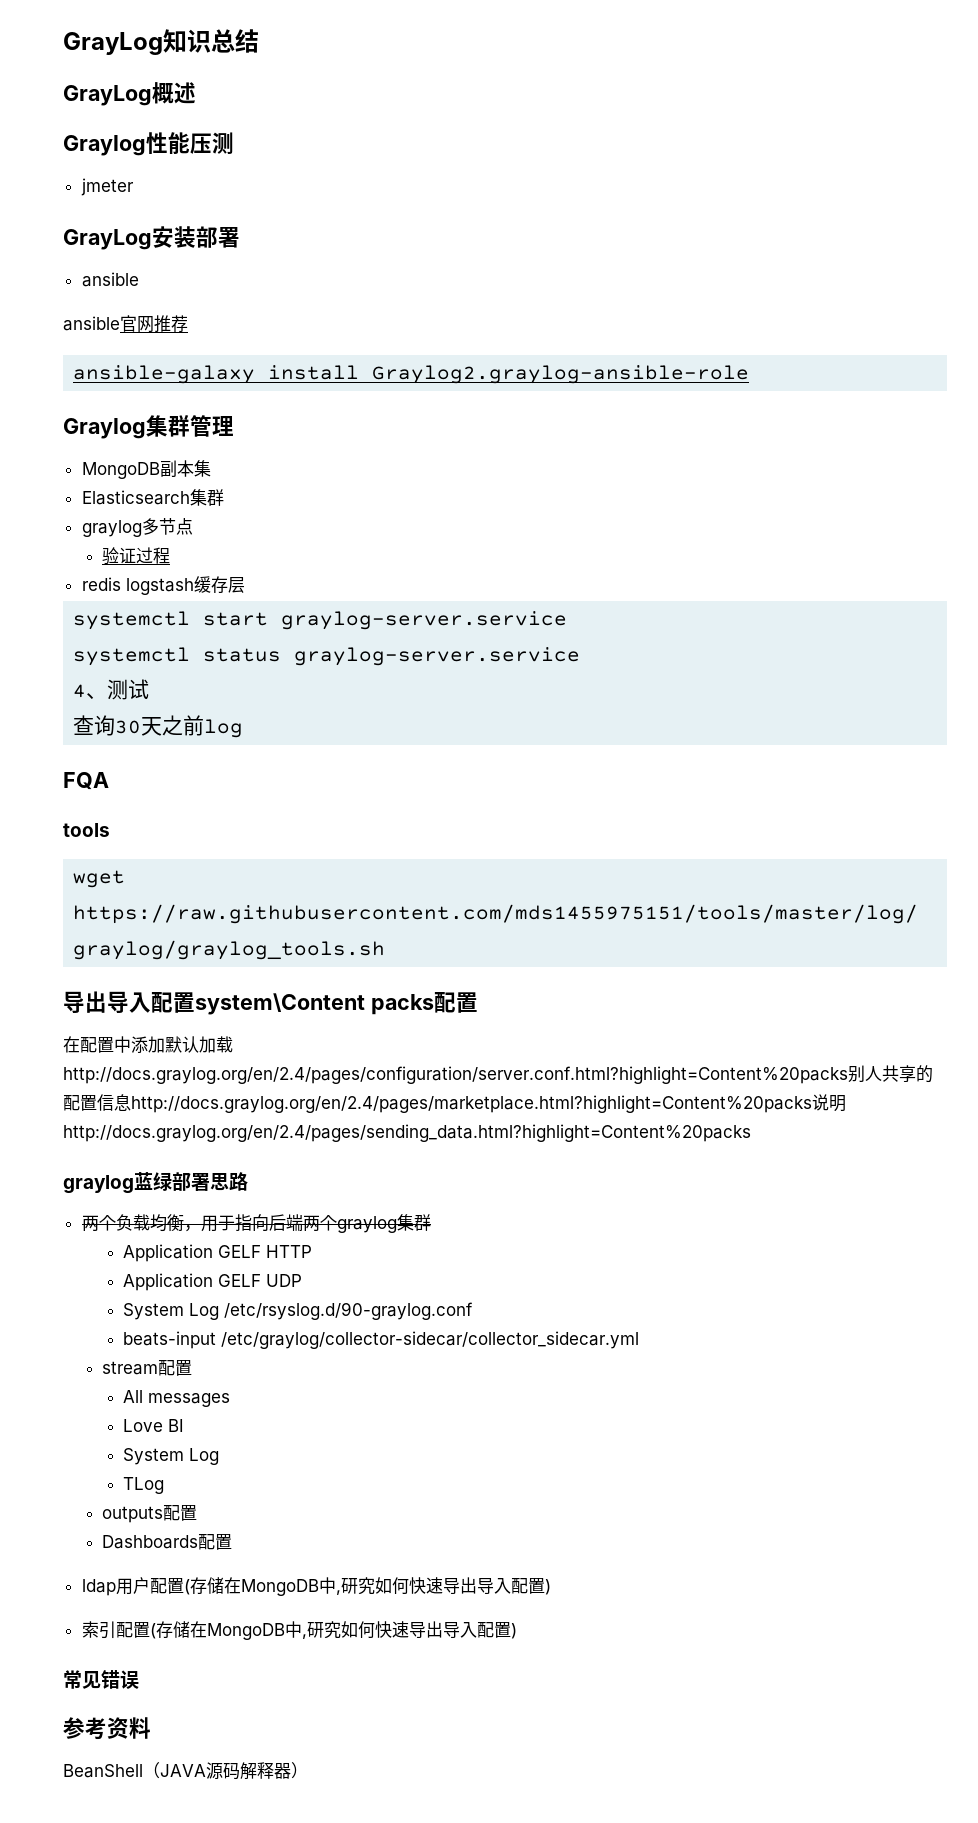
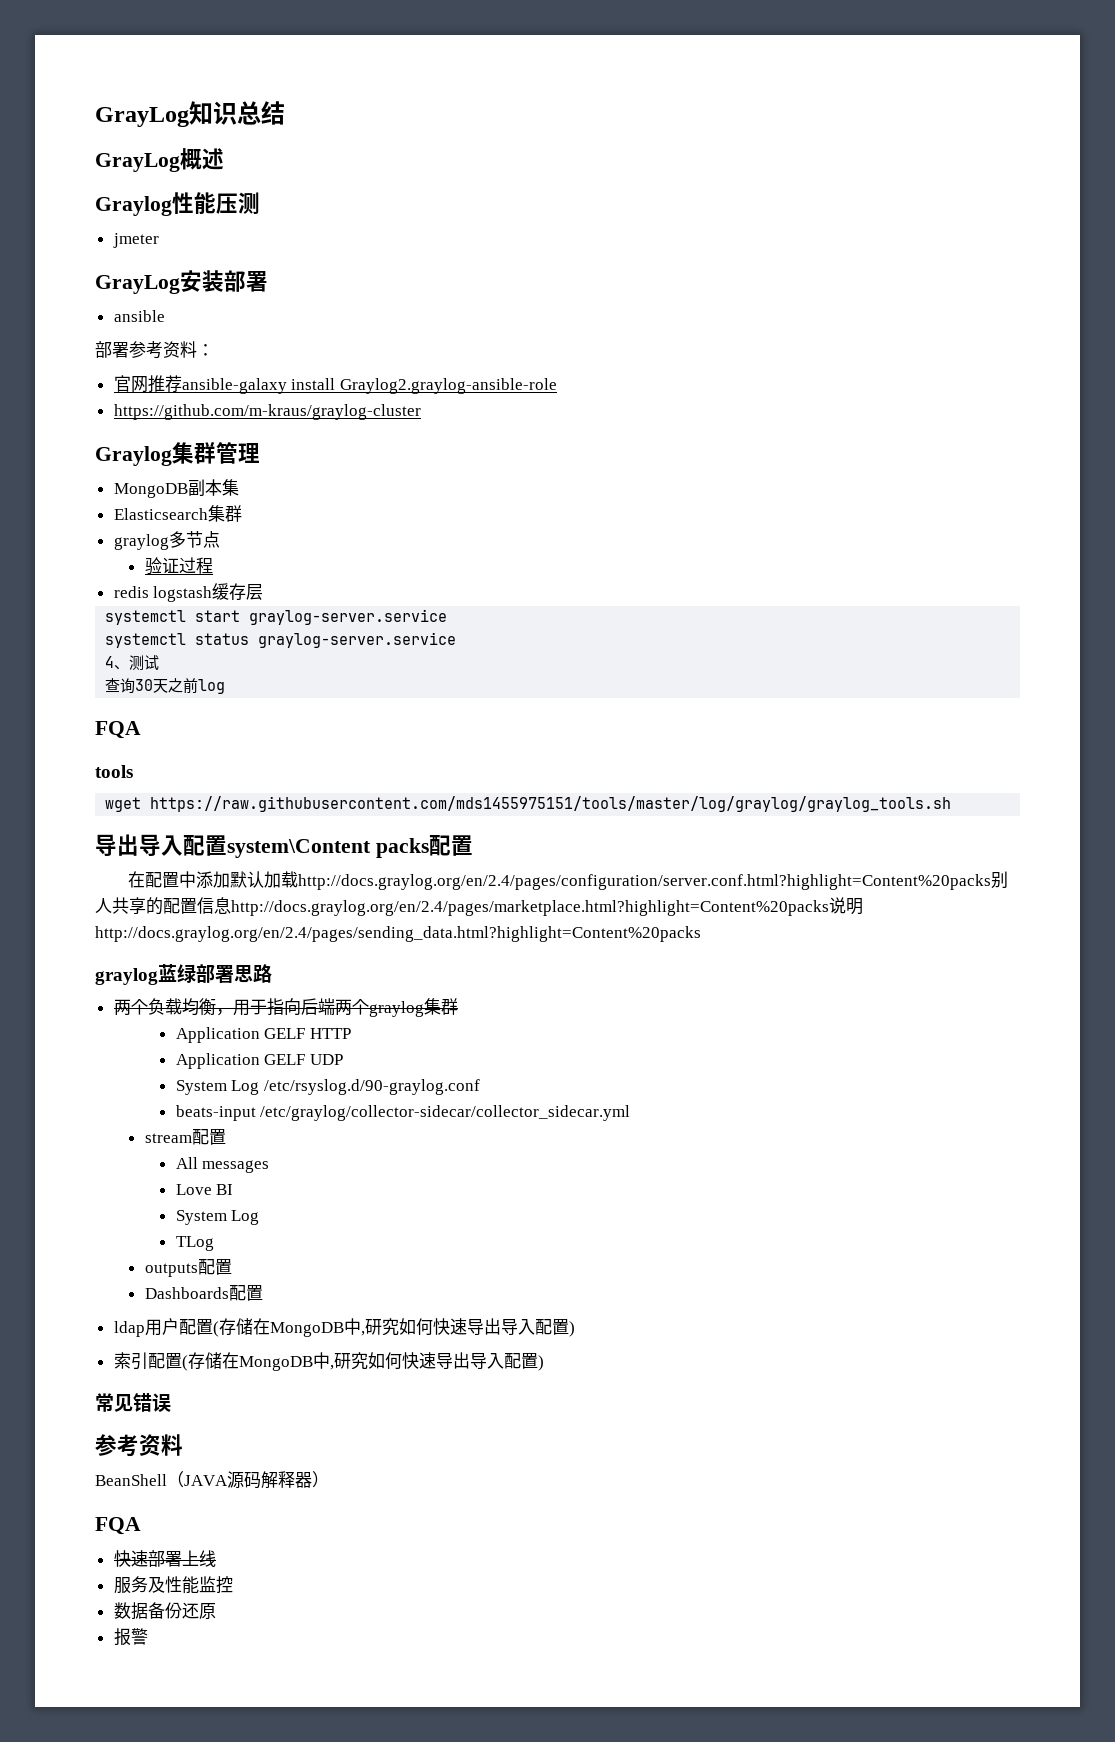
- ansible官网推荐
- ansible-galaxy install Graylog2.graylog-ansible-role
+ 部署参考资料：
+ 官网推荐ansible-galaxy install Graylog2.graylog-ansible-role
+ https://github.com/m-kraus/graylog-cluster
  BeanShell（JAVA源码解释器）
+ FQA
+ 快速部署上线
+ 服务及性能监控
+ 数据备份还原
+ 报警

